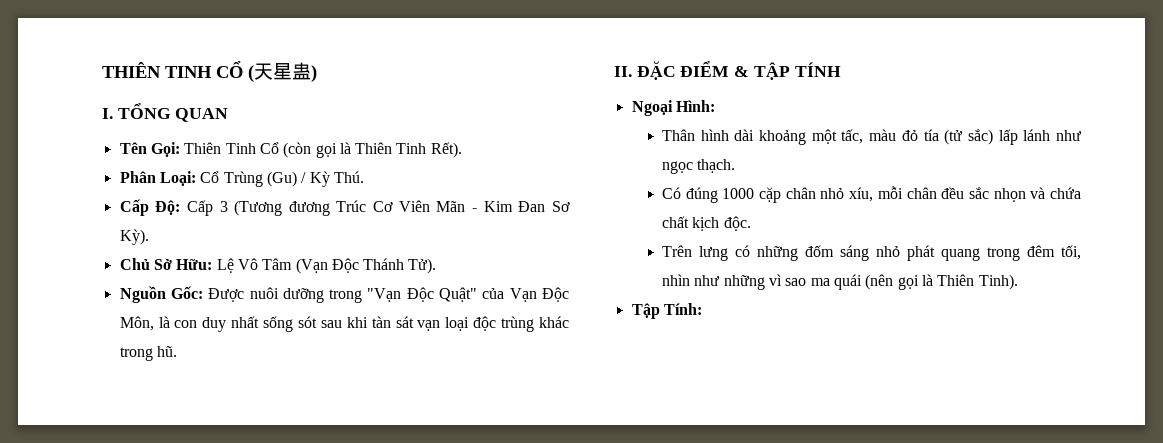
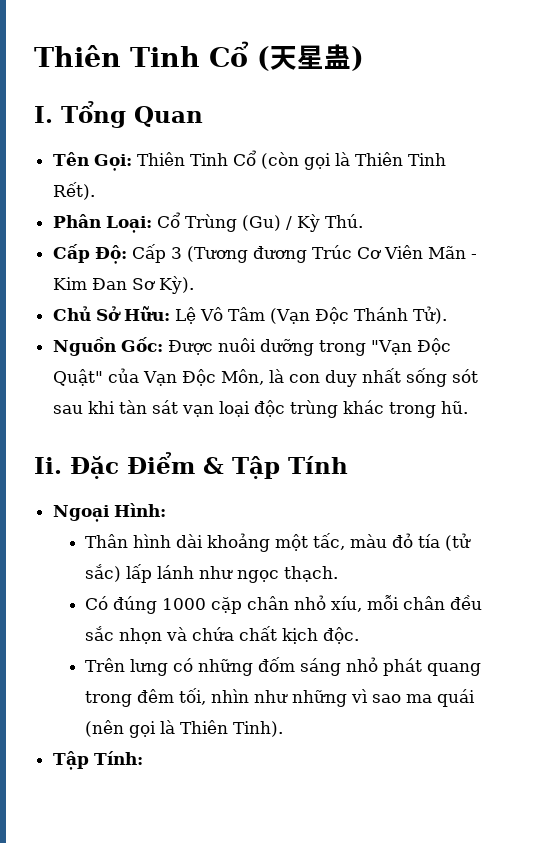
- THIÊN TINH CỔ (天星蛊)
+ Thiên Tinh Cổ (天星蛊)
- I. TỔNG QUAN
+ I. Tổng Quan
- II. ĐẶC ĐIỂM & TẬP TÍNH
+ Ii. Đặc Điểm & Tập Tính

